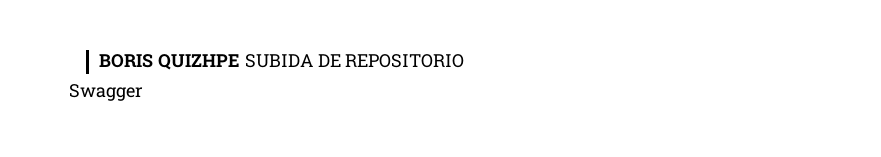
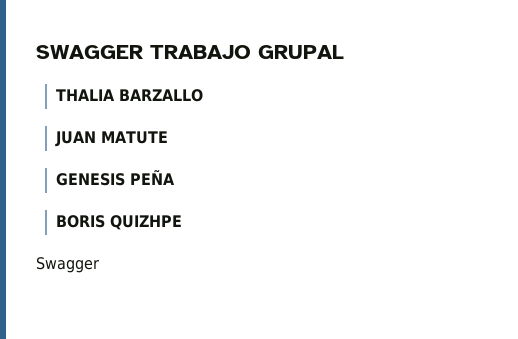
+ SWAGGER TRABAJO GRUPAL
+ THALIA BARZALLO
+ JUAN MATUTE
+ GENESIS PEÑA
- BORIS QUIZHPE SUBIDA DE REPOSITORIO
+ BORIS QUIZHPE

